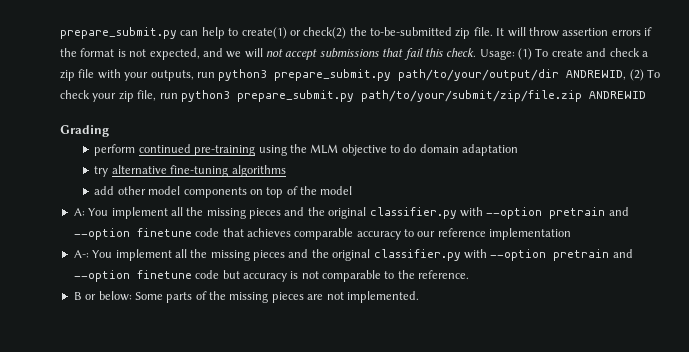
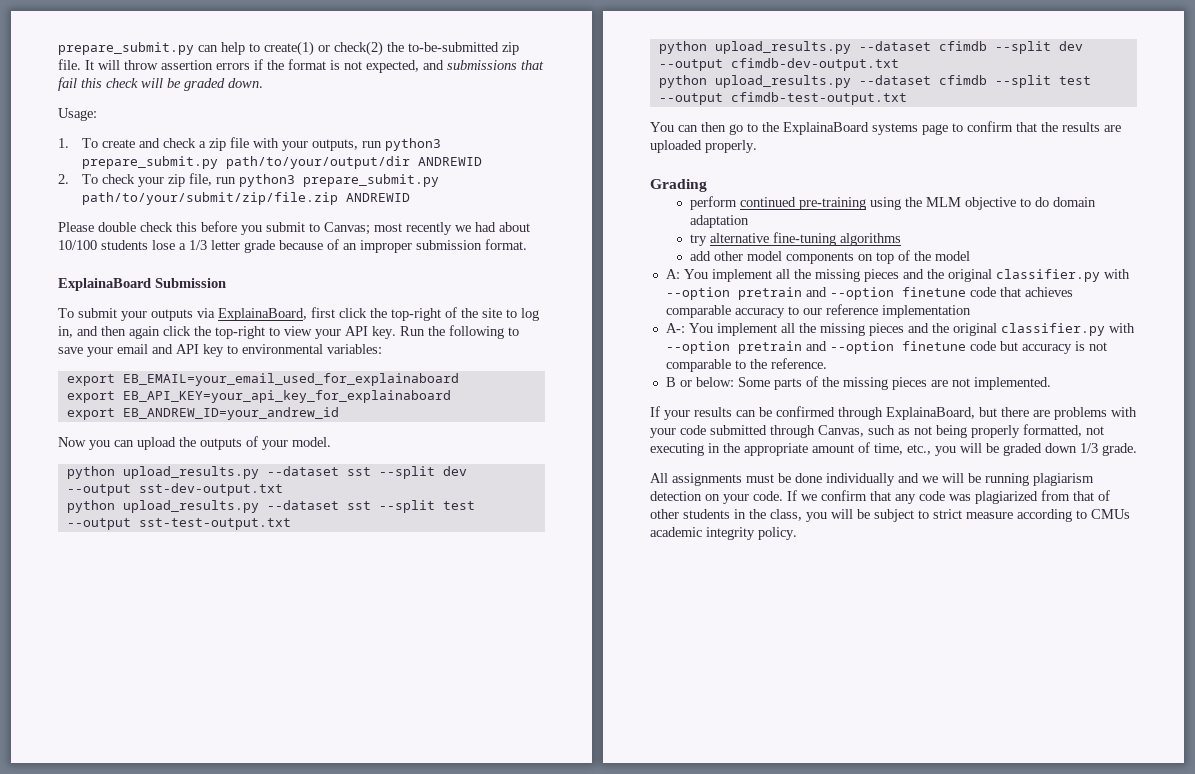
- It will throw assertion errors if the format is not expected, and we will not accept submissions that fail this check. Usage: (1) To create and check a zip file with your outputs, run python3 prepare_submit.py path/to/your/output/dir ANDREWID, (2) To check your zip file, run python3 prepare_submit.py path/to/your/submit/zip/file.zip ANDREWID
+ It will throw assertion errors if the format is not expected, and submissions that fail this check will be graded down.
+ Usage:
+ 1. To create and check a zip file with your outputs, run python3 prepare_submit.py path/to/your/output/dir ANDREWID
+ 2. To check your zip file, run python3 prepare_submit.py path/to/your/submit/zip/file.zip ANDREWID
+ Please double check this before you submit to Canvas; most recently we had about 10/100 students lose a 1/3 letter grade because of an improper submission format.
+ ExplainaBoard Submission
+ To submit your outputs via ExplainaBoard, first click the top-right of the site to log in, and then again click the top-right to view your API key. Run the following to save your email and API key to environmental variables:
+ export EB_EMAIL=your_email_used_for_explainaboard
+ export EB_API_KEY=your_api_key_for_explainaboard
+ export EB_ANDREW_ID=your_andrew_id
+ Now you can upload the outputs of your model.
+ python upload_results.py --dataset sst --split dev --output sst-dev-output.txt
+ python upload_results.py --dataset sst --split test --output sst-test-output.txt
+ python upload_results.py --dataset cfimdb --split dev --output cfimdb-dev-output.txt
+ python upload_results.py --dataset cfimdb --split test --output cfimdb-test-output.txt
+ You can then go to the ExplainaBoard systems page to confirm that the results are uploaded properly.
+ If your results can be confirmed through ExplainaBoard, but there are problems with your code submitted through Canvas, such as not being properly formatted, not executing in the appropriate amount of time, etc., you will be graded down 1/3 grade.
+ All assignments must be done individually and we will be running plagiarism detection on your code. If we confirm that any code was plagiarized from that of other students in the class, you will be subject to strict measure according to CMUs academic integrity policy.

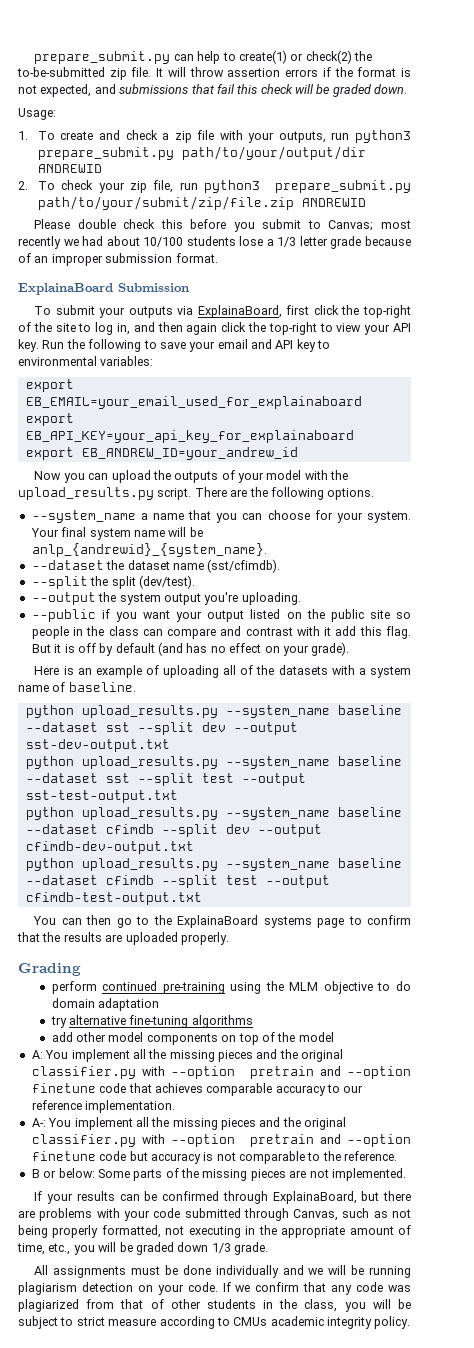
- Now you can upload the outputs of your model.
- python upload_results.py --dataset sst --split dev --output sst-dev-output.txt
+ Now you can upload the outputs of your model with the upload_results.py script. There are the following options.
+ --system_name a name that you can choose for your system. Your final system name will be anlp_{andrewid}_{system_name}.
+ --dataset the dataset name (sst/cfimdb).
+ --split the split (dev/test).
+ --output the system output you're uploading.
+ --public if you want your output listed on the public site so people in the class can compare and contrast with it add this flag. But it is off by default (and has no effect on your grade).
+ Here is an example of uploading all of the datasets with a system name of baseline.
+ python upload_results.py --system_name baseline --dataset sst --split dev --output sst-dev-output.txt
- python upload_results.py --dataset sst --split test --output sst-test-output.txt
+ python upload_results.py --system_name baseline --dataset sst --split test --output sst-test-output.txt
- python upload_results.py --dataset cfimdb --split dev --output cfimdb-dev-output.txt
+ python upload_results.py --system_name baseline --dataset cfimdb --split dev --output cfimdb-dev-output.txt
- python upload_results.py --dataset cfimdb --split test --output cfimdb-test-output.txt
+ python upload_results.py --system_name baseline --dataset cfimdb --split test --output cfimdb-test-output.txt
- A: You implement all the missing pieces and the original classifier.py with --option pretrain and --option finetune code that achieves comparable accuracy to our reference implementation
+ A: You implement all the missing pieces and the original classifier.py with --option pretrain and --option finetune code that achieves comparable accuracy to our reference implementation.

